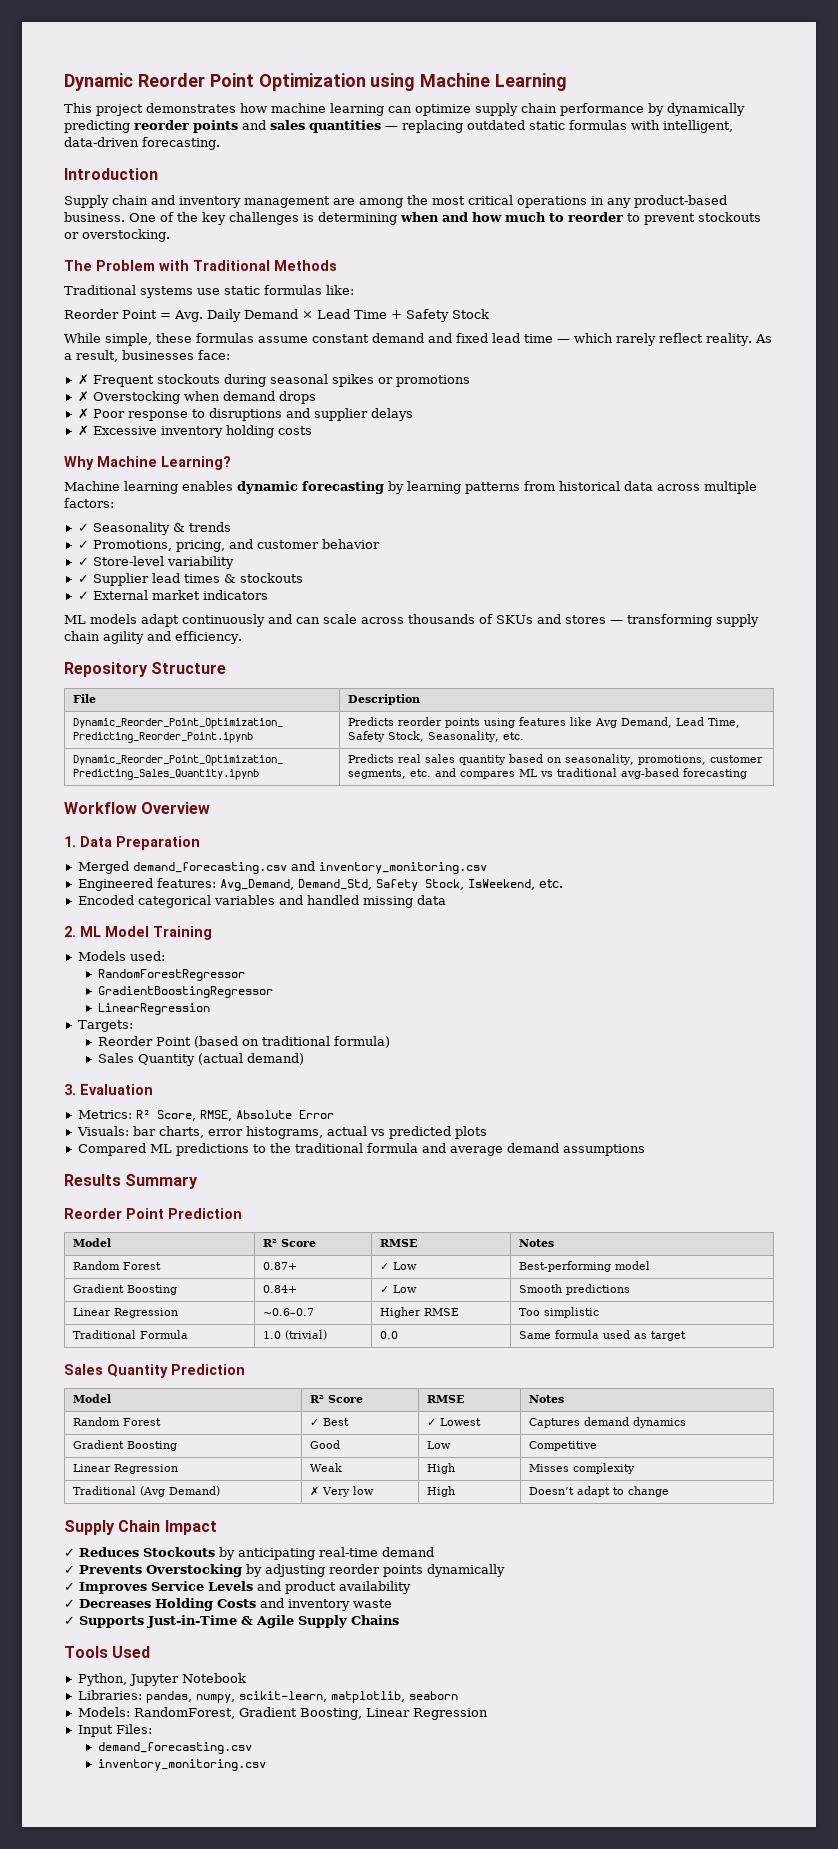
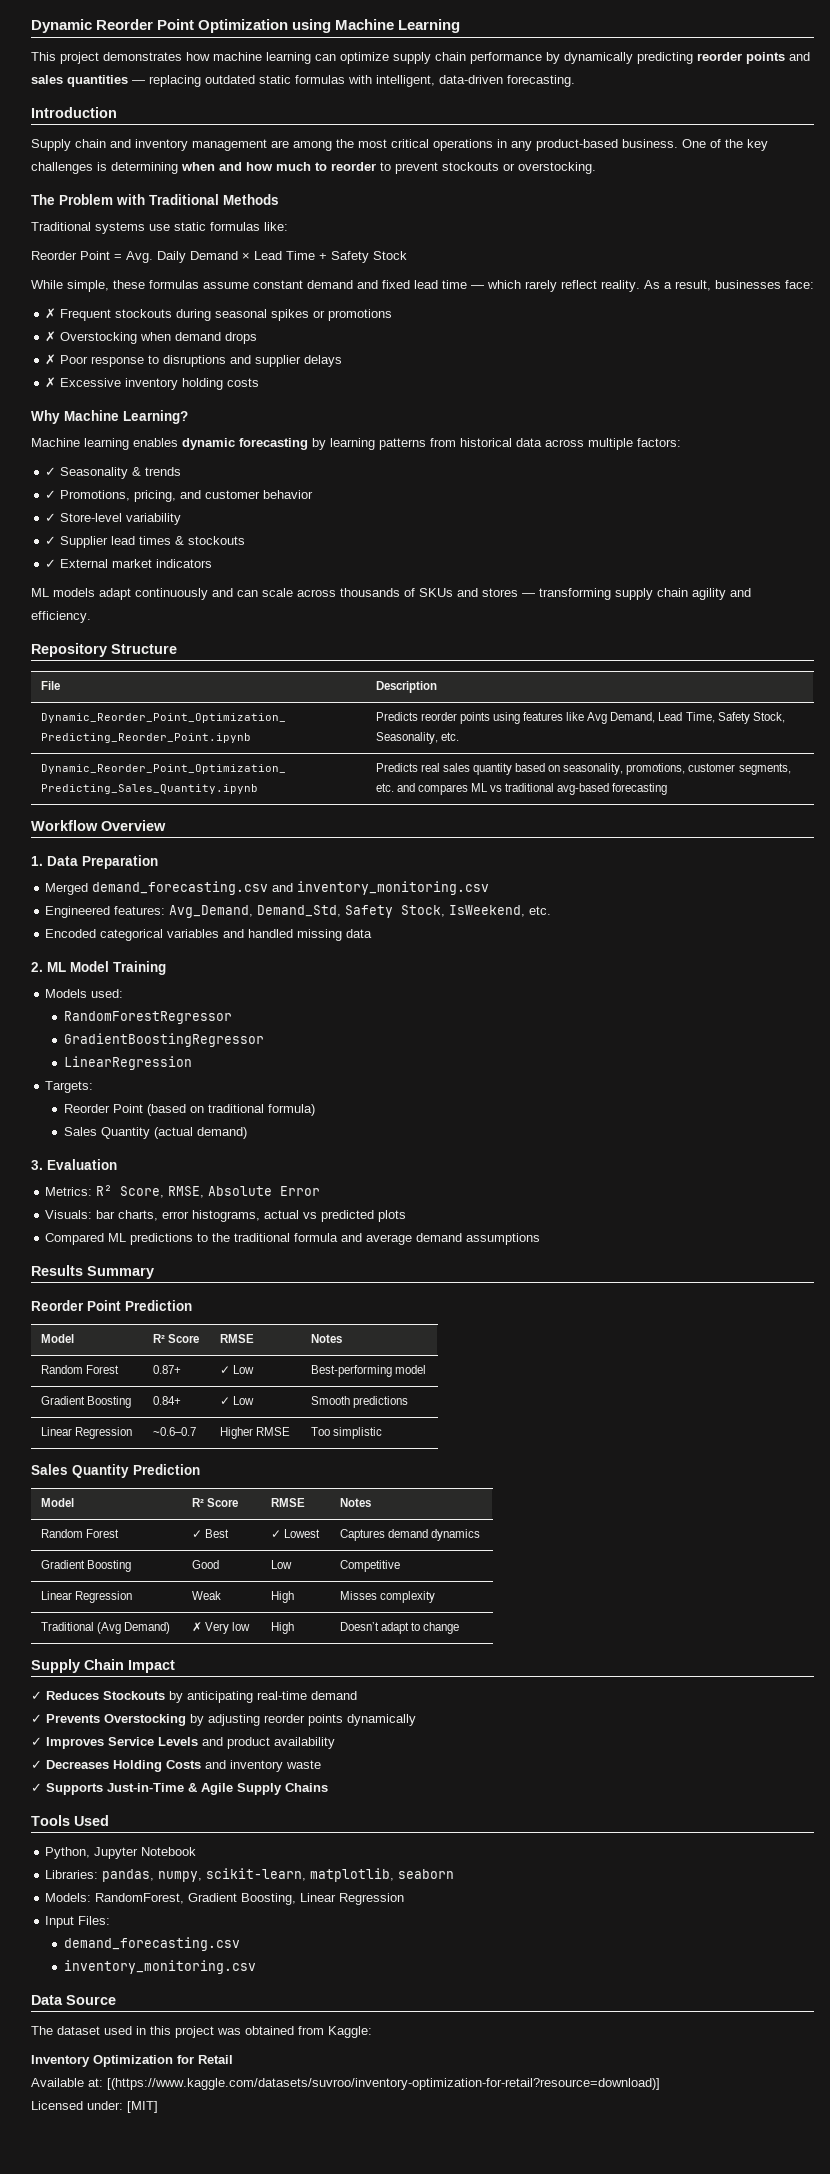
- Traditional Formula | 1.0 (trivial) | 0.0 | Same formula used as target
+ Data Source
+ The dataset used in this project was obtained from Kaggle:
+ Inventory Optimization for Retail
+ Available at: [(https://www.kaggle.com/datasets/suvroo/inventory-optimization-for-retail?resource=download)]
+ Licensed under: [MIT]

